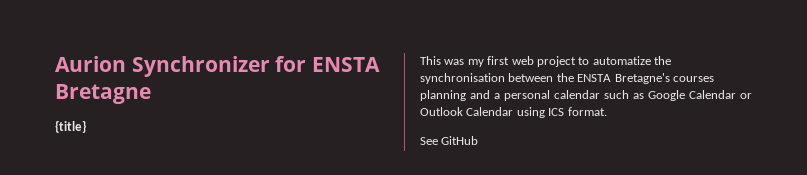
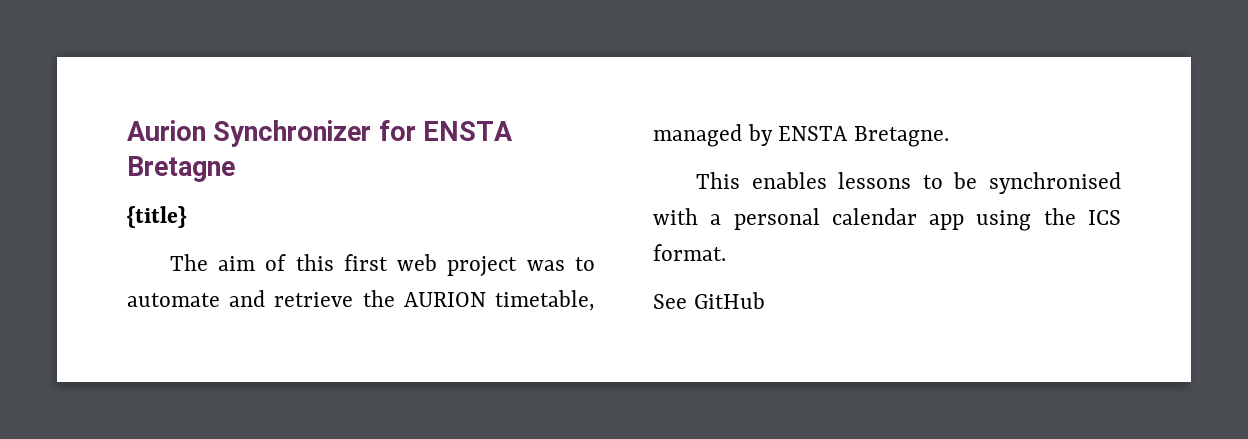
- This was my first web project to automatize the synchronisation between the ENSTA Bretagne's courses planning and a personal calendar such as Google Calendar or Outlook Calendar using ICS format.
+ The aim of this first web project was to automate and retrieve the AURION timetable, managed by ENSTA Bretagne.
+ This enables lessons to be synchronised with a personal calendar app using the ICS format.

